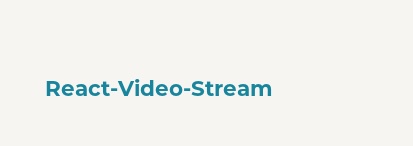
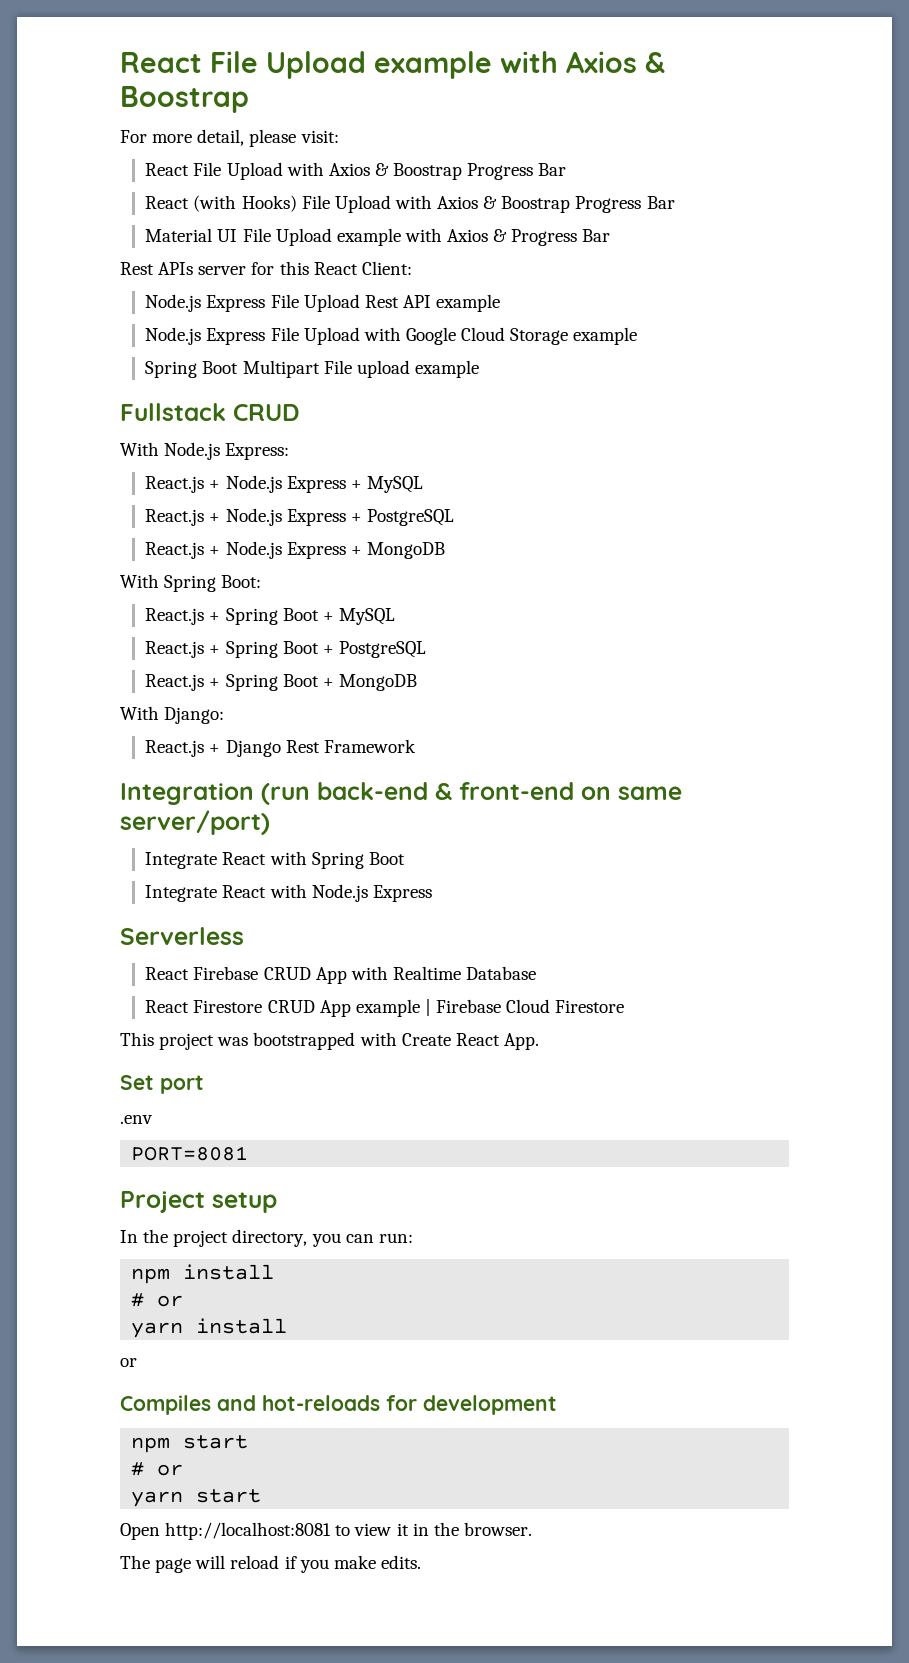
- React-Video-Stream
+ React File Upload example with Axios & Boostrap
+ For more detail, please visit:
+ React File Upload with Axios & Boostrap Progress Bar
+ React (with Hooks) File Upload with Axios & Boostrap Progress Bar
+ Material UI File Upload example with Axios & Progress Bar
+ Rest APIs server for this React Client:
+ Node.js Express File Upload Rest API example
+ Node.js Express File Upload with Google Cloud Storage example
+ Spring Boot Multipart File upload example
+ Fullstack CRUD
+ With Node.js Express:
+ React.js + Node.js Express + MySQL
+ React.js + Node.js Express + PostgreSQL
+ React.js + Node.js Express + MongoDB
+ With Spring Boot:
+ React.js + Spring Boot + MySQL
+ React.js + Spring Boot + PostgreSQL
+ React.js + Spring Boot + MongoDB
+ With Django:
+ React.js + Django Rest Framework
+ Integration (run back-end & front-end on same server/port)
+ Integrate React with Spring Boot
+ Integrate React with Node.js Express
+ Serverless
+ React Firebase CRUD App with Realtime Database
+ React Firestore CRUD App example | Firebase Cloud Firestore
+ This project was bootstrapped with Create React App.
+ Set port
+ .env
+ PORT=8081
+ Project setup
+ In the project directory, you can run:
+ npm install
+ # or
+ yarn install
+ or
+ Compiles and hot-reloads for development
+ npm start
+ # or
+ yarn start
+ Open http://localhost:8081 to view it in the browser.
+ The page will reload if you make edits.

